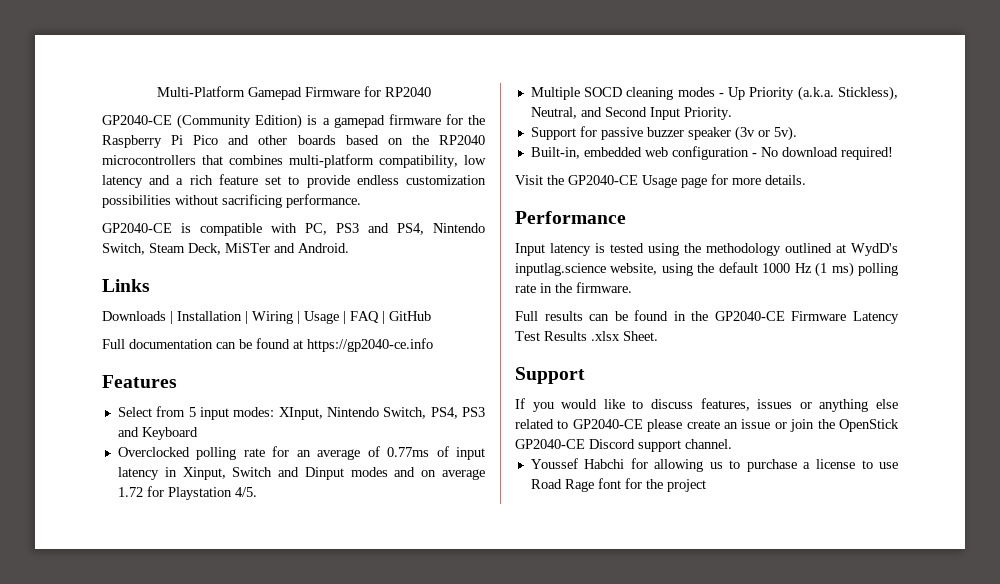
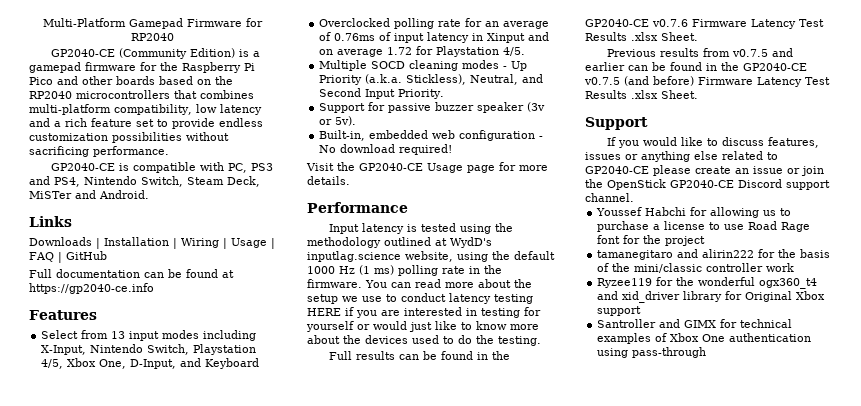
- Select from 5 input modes: XInput, Nintendo Switch, PS4, PS3 and Keyboard
+ Select from 13 input modes including X-Input, Nintendo Switch, Playstation 4/5, Xbox One, D-Input, and Keyboard
- Overclocked polling rate for an average of 0.77ms of input latency in Xinput, Switch and Dinput modes and on average 1.72 for Playstation 4/5.
+ Overclocked polling rate for an average of 0.76ms of input latency in Xinput and on average 1.72 for Playstation 4/5.
+ You can read more about the setup we use to conduct latency testing HERE if you are interested in testing for yourself or would just like to know more about the devices used to do the testing.
- Full results can be found in the GP2040-CE Firmware Latency Test Results .xlsx Sheet.
+ Full results can be found in the GP2040-CE v0.7.6 Firmware Latency Test Results .xlsx Sheet.
+ Previous results from v0.7.5 and earlier can be found in the GP2040-CE v0.7.5 (and before) Firmware Latency Test Results .xlsx Sheet.
+ tamanegitaro and alirin222 for the basis of the mini/classic controller work
+ Ryzee119 for the wonderful ogx360_t4 and xid_driver library for Original Xbox support
+ Santroller and GIMX for technical examples of Xbox One authentication using pass-through

